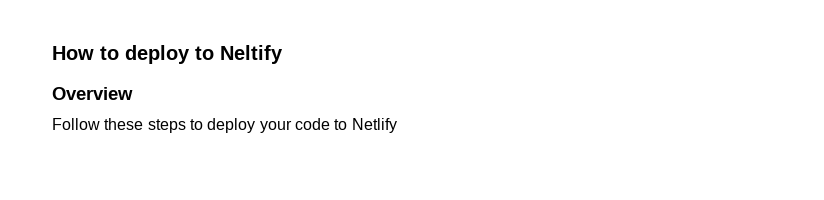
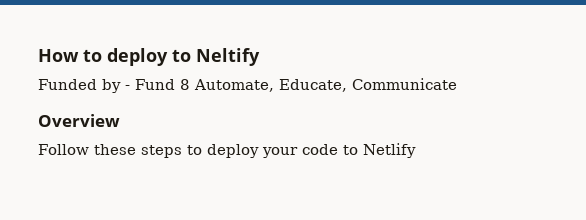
+ Funded by - Fund 8 Automate, Educate, Communicate

